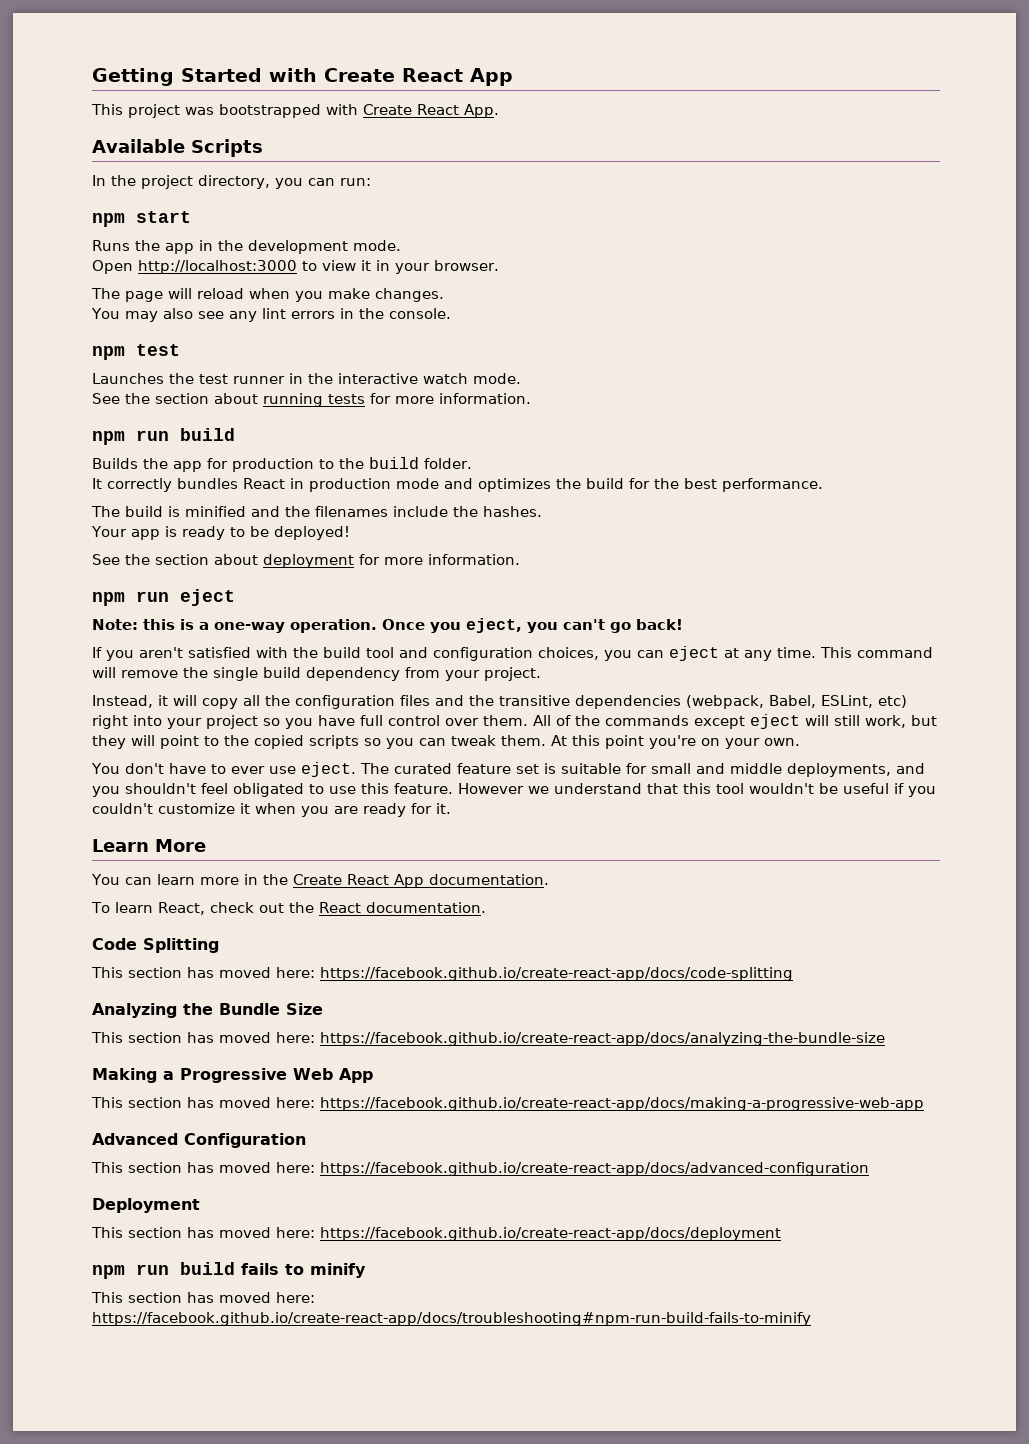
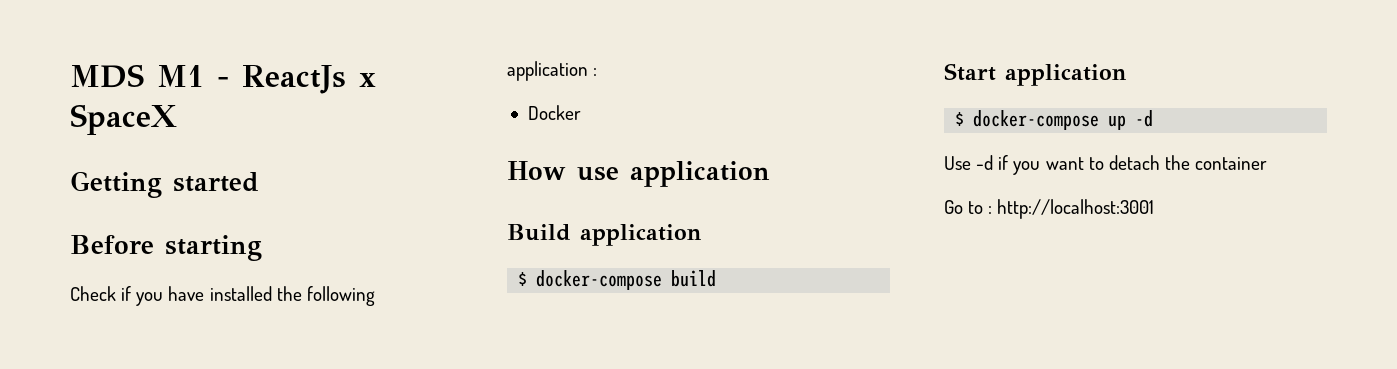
- Getting Started with Create React App
- This project was bootstrapped with Create React App.
- Available Scripts
- In the project directory, you can run:
- npm start
- Runs the app in the development mode.
- Open http://localhost:3000 to view it in your browser.
- The page will reload when you make changes.
- You may also see any lint errors in the console.
- npm test
- Launches the test runner in the interactive watch mode.
- See the section about running tests for more information.
- npm run build
- Builds the app for production to the build folder.
- It correctly bundles React in production mode and optimizes the build for the best performance.
- The build is minified and the filenames include the hashes.
- Your app is ready to be deployed!
- See the section about deployment for more information.
- npm run eject
- Note: this is a one-way operation. Once you eject, you can't go back!
- If you aren't satisfied with the build tool and configuration choices, you can eject at any time. This command will remove the single build dependency from your project.
- Instead, it will copy all the configuration files and the transitive dependencies (webpack, Babel, ESLint, etc) right into your project so you have full control over them. All of the commands except eject will still work, but they will point to the copied scripts so you can tweak them. At this point you're on your own.
- You don't have to ever use eject. The curated feature set is suitable for small and middle deployments, and you shouldn't feel obligated to use this feature. However we understand that this tool wouldn't be useful if you couldn't customize it when you are ready for it.
- Learn More
- You can learn more in the Create React App documentation.
- To learn React, check out the React documentation.
- Code Splitting
- This section has moved here: https://facebook.github.io/create-react-app/docs/code-splitting
- Analyzing the Bundle Size
- This section has moved here: https://facebook.github.io/create-react-app/docs/analyzing-the-bundle-size
- Making a Progressive Web App
- This section has moved here: https://facebook.github.io/create-react-app/docs/making-a-progressive-web-app
- Advanced Configuration
- This section has moved here: https://facebook.github.io/create-react-app/docs/advanced-configuration
- Deployment
- This section has moved here: https://facebook.github.io/create-react-app/docs/deployment
- npm run build fails to minify
- This section has moved here: https://facebook.github.io/create-react-app/docs/troubleshooting#npm-run-build-fails-to-minify
+ MDS M1 - ReactJs x SpaceX
+ Getting started
+ Before starting
+ Check if you have installed the following application :
+ Docker
+ How use application
+ Build application
+ $ docker-compose build
+ Start application
+ $ docker-compose up -d
+ Use -d if you want to detach the container
+ Go to : http://localhost:3001

